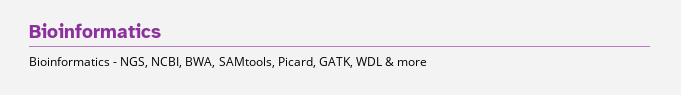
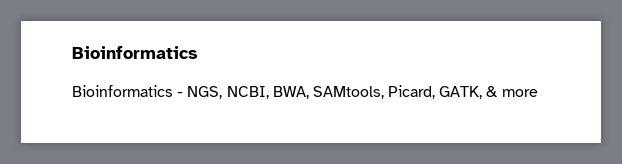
- Bioinformatics - NGS, NCBI, BWA, SAMtools, Picard, GATK, WDL & more
+ Bioinformatics - NGS, NCBI, BWA, SAMtools, Picard, GATK, & more

